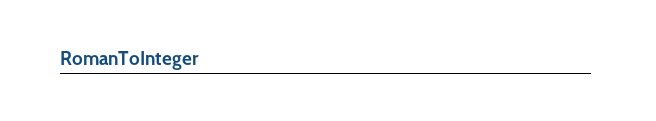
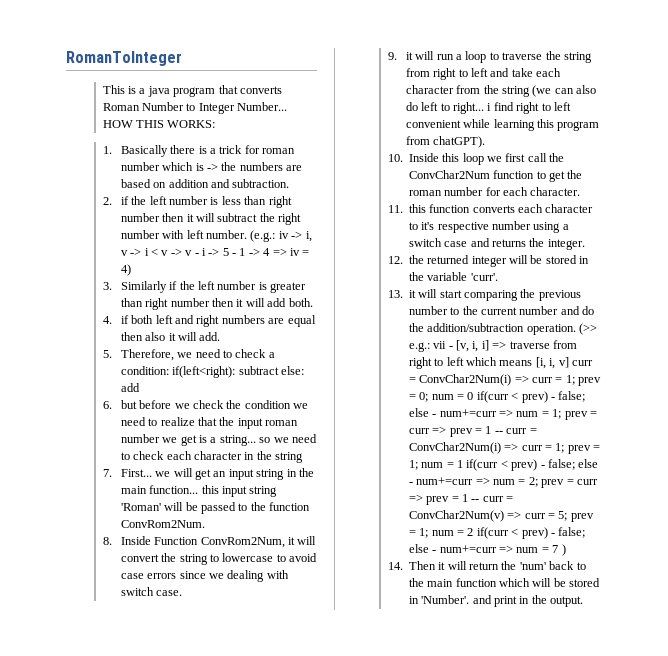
+ This is a java program that converts Roman Number to Integer Number... HOW THIS WORKS:
+ 1. Basically there is a trick for roman number which is -> the numbers are based on addition and subtraction.
+ 2. if the left number is less than right number then it will subtract the right number with left number. (e.g.: iv -> i, v -> i < v -> v - i -> 5 - 1 -> 4 => iv = 4)
+ 3. Similarly if the left number is greater than right number then it will add both.
+ 4. if both left and right numbers are equal then also it will add.
+ 5. Therefore, we need to check a condition: if(left<right): subtract else: add
+ 6. but before we check the condition we need to realize that the input roman number we get is a string... so we need to check each character in the string
+ 7. First... we will get an input string in the main function... this input string 'Roman' will be passed to the function ConvRom2Num.
+ 8. Inside Function ConvRom2Num, it will convert the string to lowercase to avoid case errors since we dealing with switch case.
+ 9. it will run a loop to traverse the string from right to left and take each character from the string (we can also do left to right... i find right to left convenient while learning this program from chatGPT).
+ 10. Inside this loop we first call the ConvChar2Num function to get the roman number for each character.
+ 11. this function converts each character to it's respective number using a switch case and returns the integer.
+ 12. the returned integer will be stored in the variable 'curr'.
+ 13. it will start comparing the previous number to the current number and do the addition/subtraction operation. (>> e.g.: vii - [v, i, i] => traverse from right to left which means [i, i, v] curr = ConvChar2Num(i) => curr = 1; prev = 0; num = 0 if(curr < prev) - false; else - num+=curr => num = 1; prev = curr => prev = 1 -- curr = ConvChar2Num(i) => curr = 1; prev = 1; num = 1 if(curr < prev) - false; else - num+=curr => num = 2; prev = curr => prev = 1 -- curr = ConvChar2Num(v) => curr = 5; prev = 1; num = 2 if(curr < prev) - false; else - num+=curr => num = 7 )
+ 14. Then it will return the 'num' back to the main function which will be stored in 'Number'. and print in the output.

